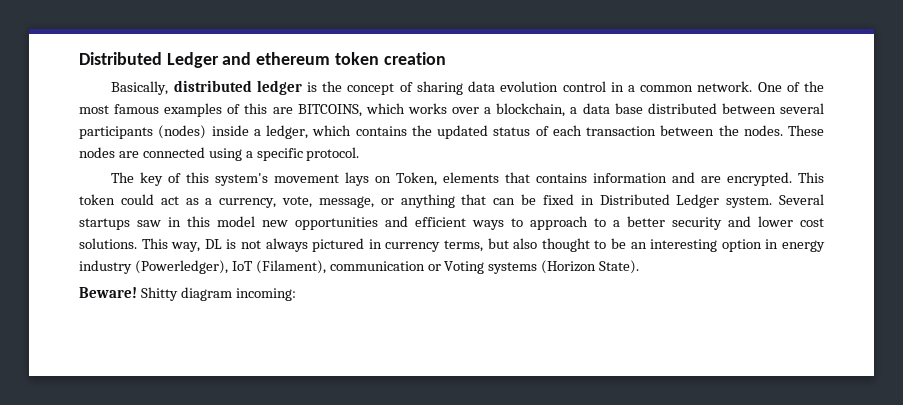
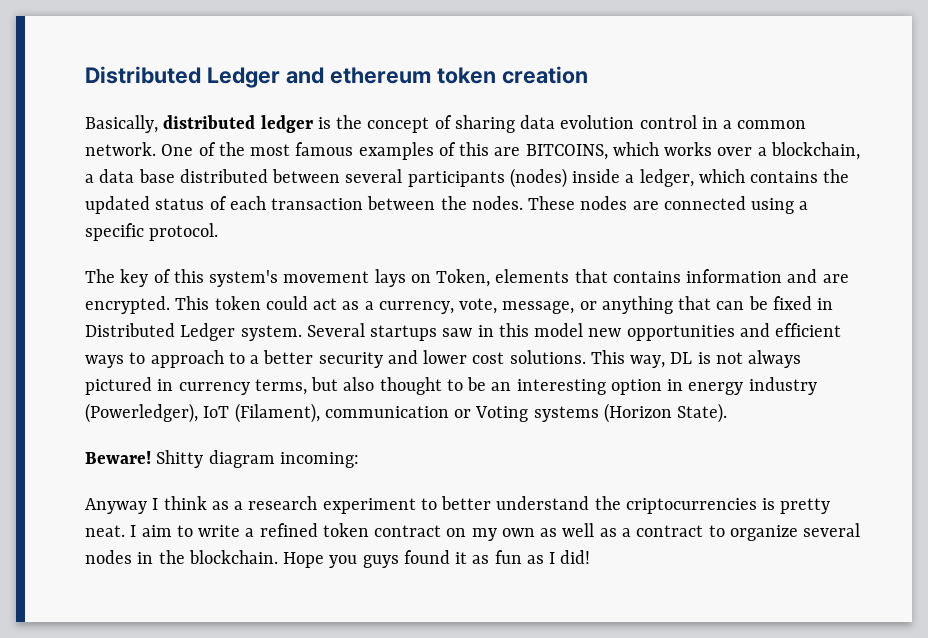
+ Anyway I think as a research experiment to better understand the criptocurrencies is pretty neat. I aim to write a refined token contract on my own as well as a contract to organize several nodes in the blockchain. Hope you guys found it as fun as I did!

